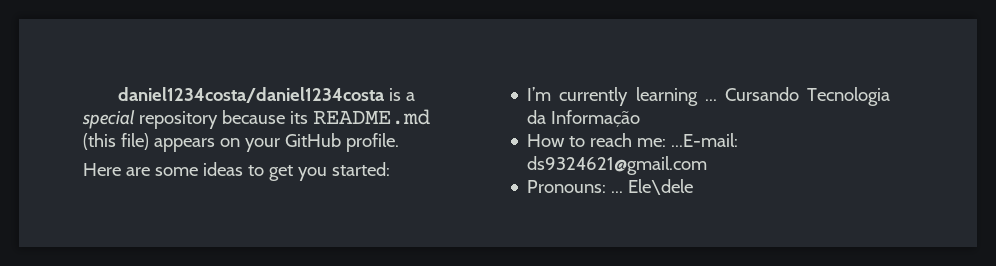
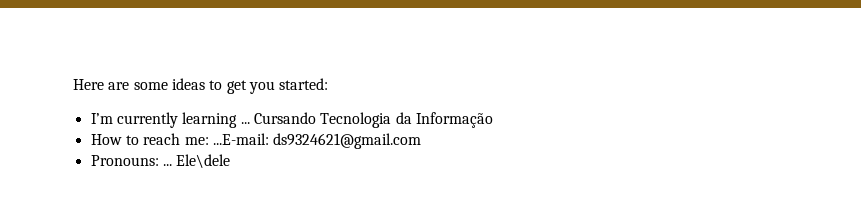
- daniel1234costa/daniel1234costa is a special repository because its README.md (this file) appears on your GitHub profile.

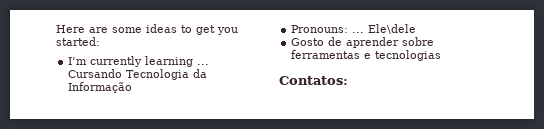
- How to reach me: ...E-mail: ds9324621@gmail.com
  Pronouns: ... Ele\dele
+ Gosto de aprender sobre ferramentas e tecnologias
+ Contatos:

